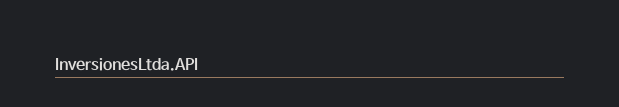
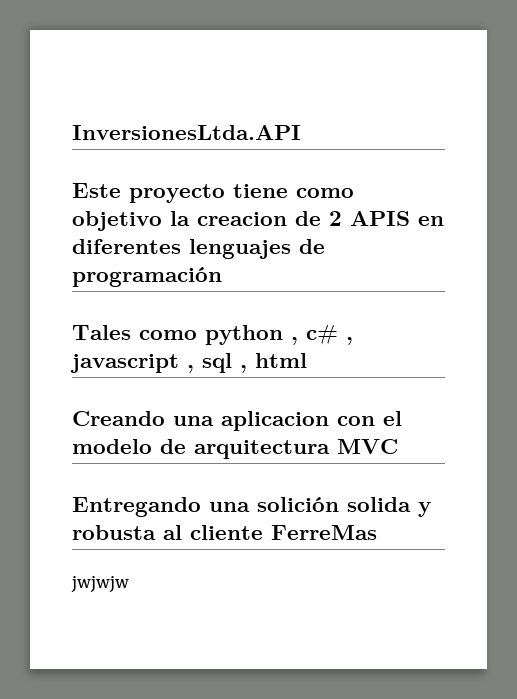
+ Este proyecto tiene como objetivo la creacion de 2 APIS en diferentes lenguajes de programación
+ Tales como python , c# , javascript , sql , html
+ Creando una aplicacion con el modelo de arquitectura MVC
+ Entregando una solición solida y robusta al cliente FerreMas
+ jwjwjw

